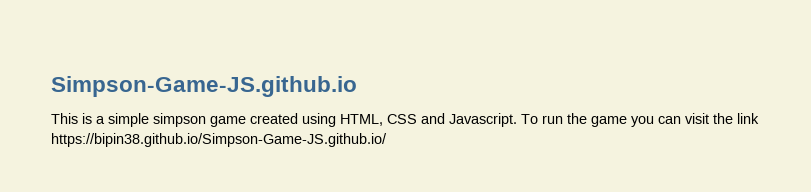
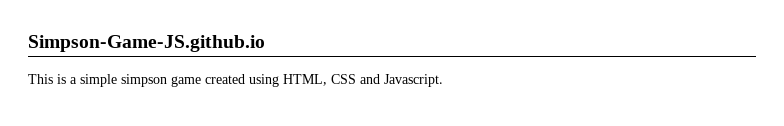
- To run the game you can visit the link https://bipin38.github.io/Simpson-Game-JS.github.io/

